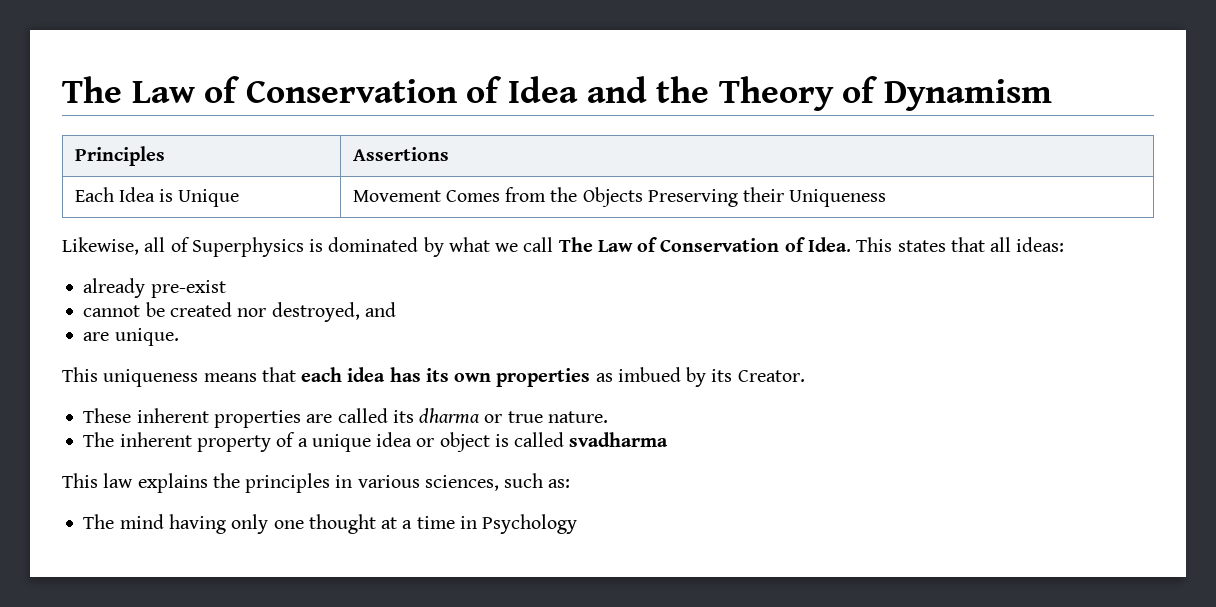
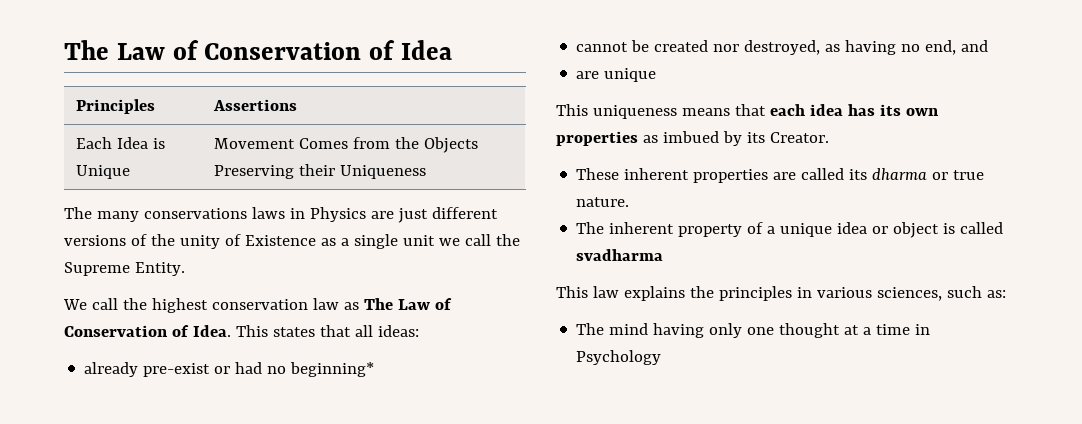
- The Law of Conservation of Idea and the Theory of Dynamism
+ The Law of Conservation of Idea
- Likewise, all of Superphysics is dominated by what we call The Law of Conservation of Idea.
+ The many conservations laws in Physics are just different versions of the unity of Existence as a single unit we call the Supreme Entity.
+ We call the highest conservation law as The Law of Conservation of Idea.
- already pre-exist
+ already pre-exist or had no beginning*
- cannot be created nor destroyed, and
+ cannot be created nor destroyed, as having no end, and
- are unique.
+ are unique

